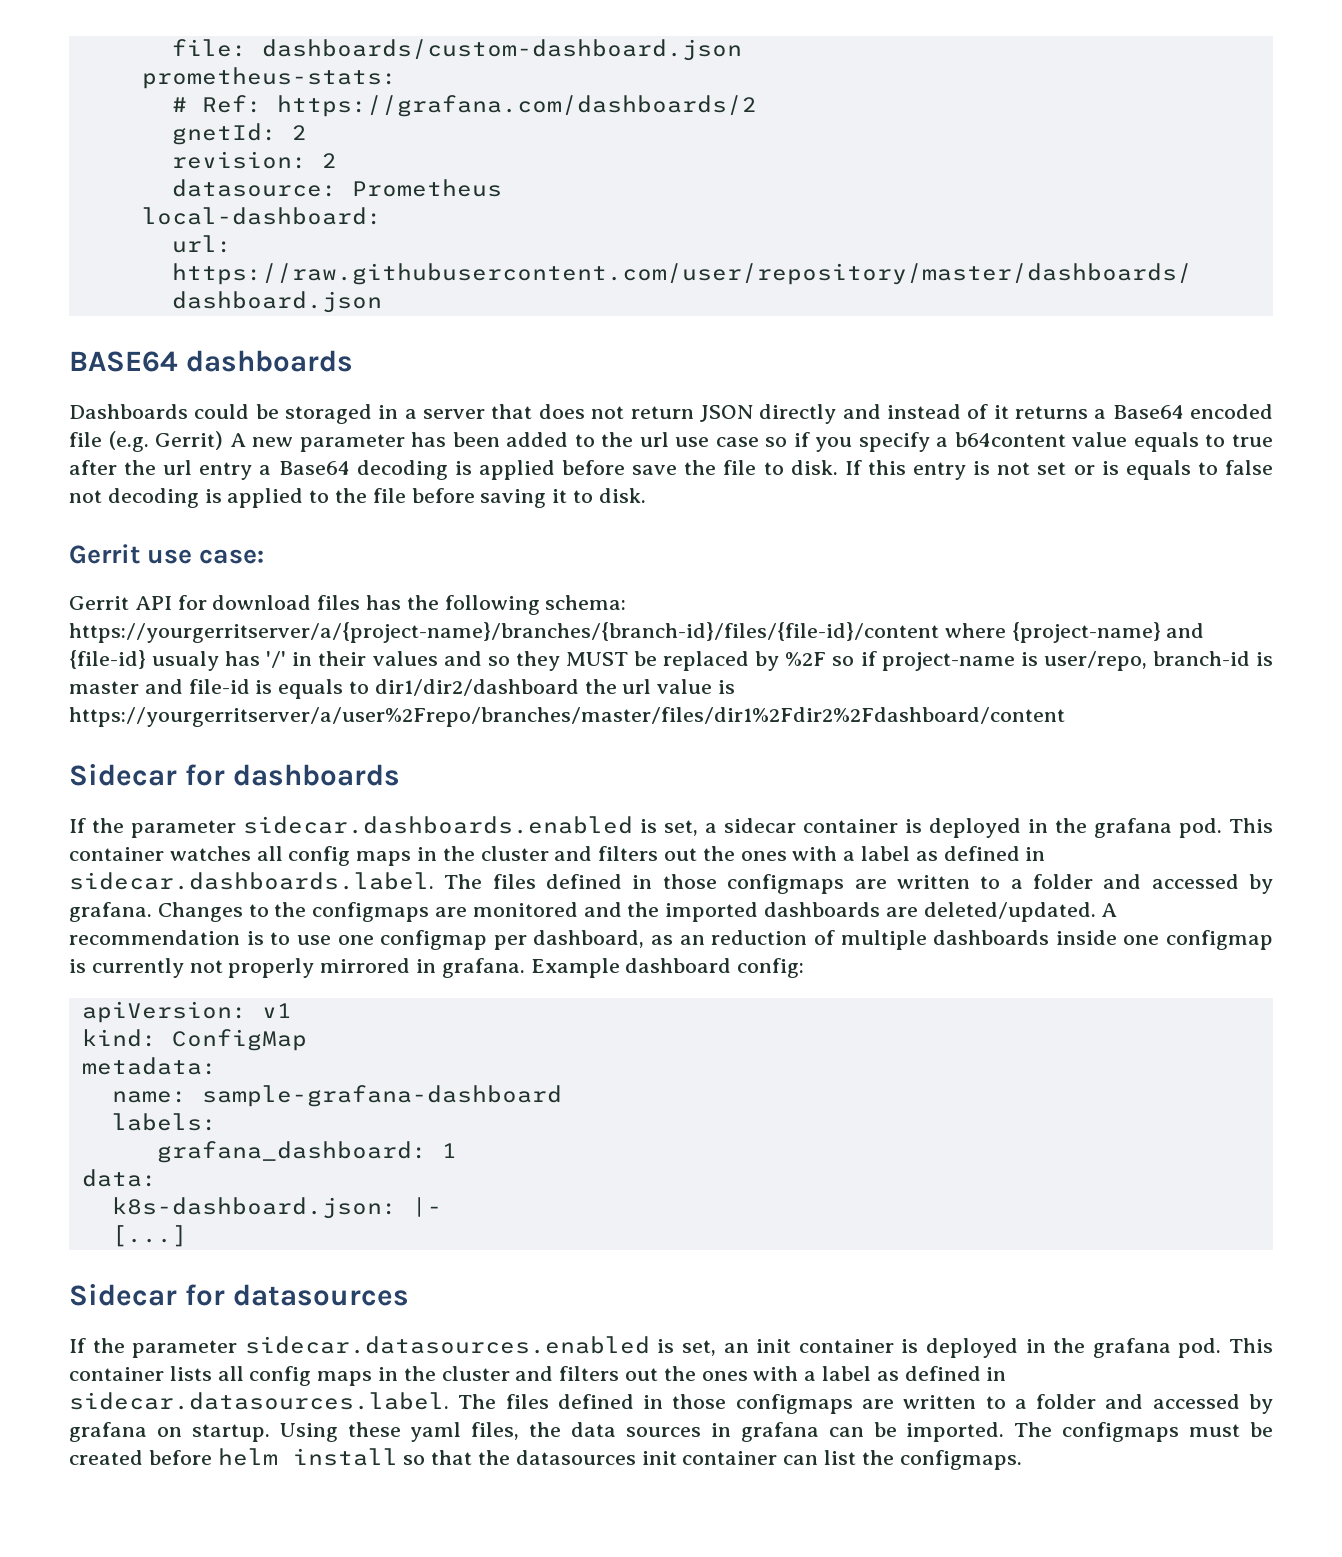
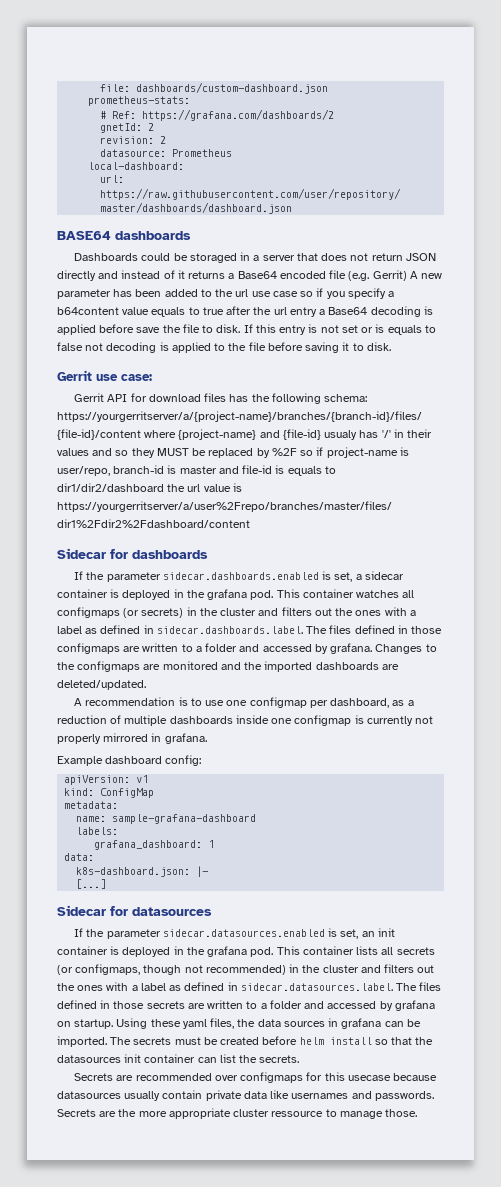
- This container watches all config maps in the cluster and filters out the ones with a label as defined in sidecar.dashboards.label. The files defined in those configmaps are written to a folder and accessed by grafana.
+ This container watches all configmaps (or secrets) in the cluster and filters out the ones with a label as defined in sidecar.dashboards.label. The files defined in those configmaps are written to a folder and accessed by grafana.
- Changes to the configmaps are monitored and the imported dashboards are deleted/updated. A recommendation is to use one configmap per dashboard, as an reduction of multiple dashboards inside one configmap is currently not properly mirrored in grafana. Example dashboard config:
+ Changes to the configmaps are monitored and the imported dashboards are deleted/updated.
+ A recommendation is to use one configmap per dashboard, as a reduction of multiple dashboards inside one configmap is currently not properly mirrored in grafana.
+ Example dashboard config:
- This container lists all config maps in the cluster and filters out the ones with a label as defined in sidecar.datasources.label. The files defined in those configmaps are written to a folder and accessed by grafana on startup.
+ This container lists all secrets (or configmaps, though not recommended) in the cluster and filters out the ones with a label as defined in sidecar.datasources.label. The files defined in those secrets are written to a folder and accessed by grafana on startup.
- The configmaps must be created before helm install so that the datasources init container can list the configmaps.
+ The secrets must be created before helm install so that the datasources init container can list the secrets.
+ Secrets are recommended over configmaps for this usecase because datasources usually contain private data like usernames and passwords. Secrets are the more appropriate cluster ressource to manage those.

